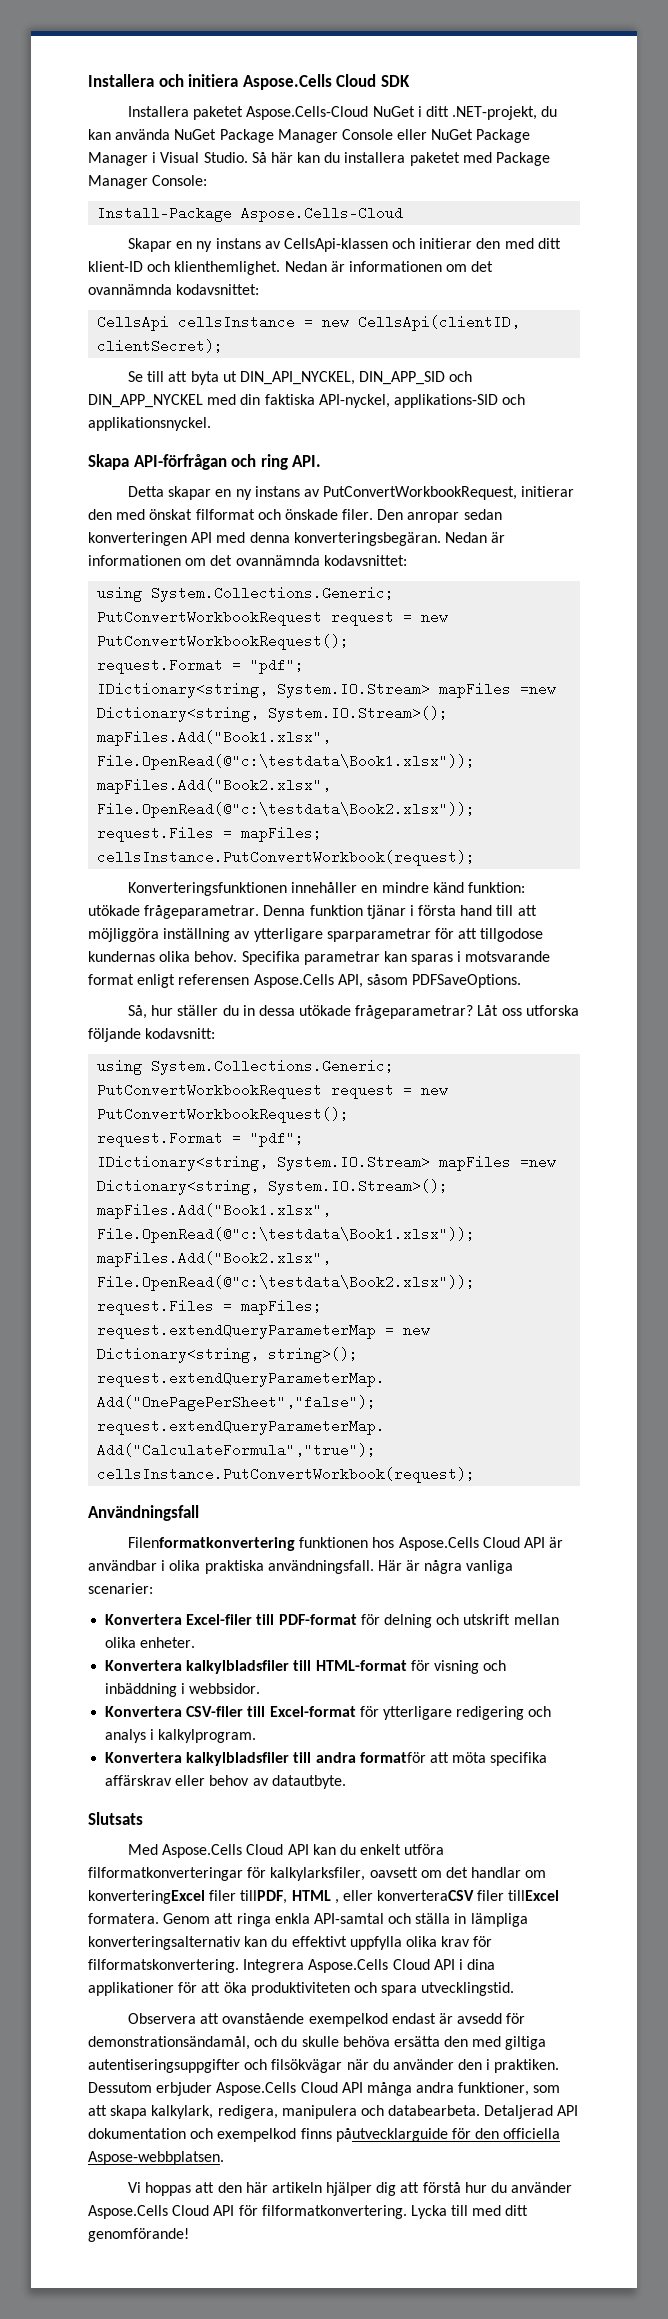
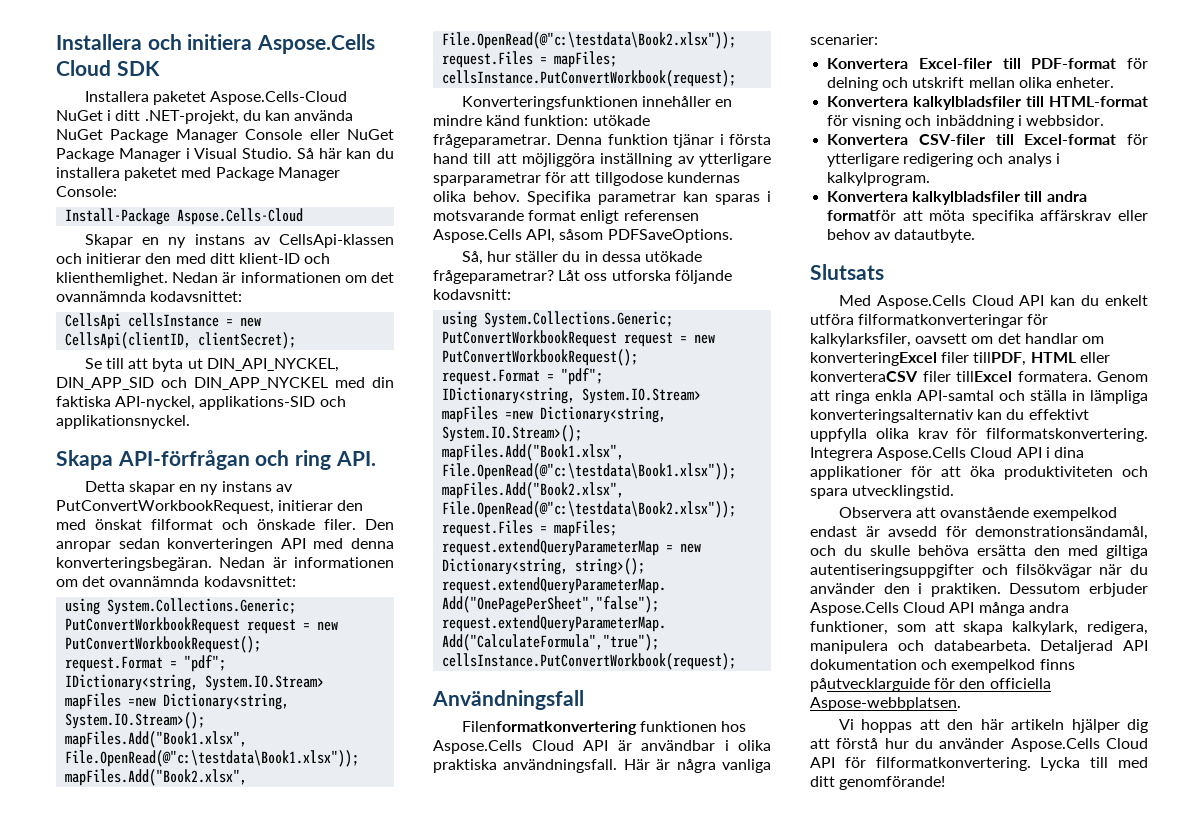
- Med Aspose.Cells Cloud API kan du enkelt utföra filformatkonverteringar för kalkylarksfiler, oavsett om det handlar om konverteringExcel filer tillPDF, HTML , eller konverteraCSV filer tillExcel formatera.
+ Med Aspose.Cells Cloud API kan du enkelt utföra filformatkonverteringar för kalkylarksfiler, oavsett om det handlar om konverteringExcel filer tillPDF, HTML eller konverteraCSV filer tillExcel formatera.

